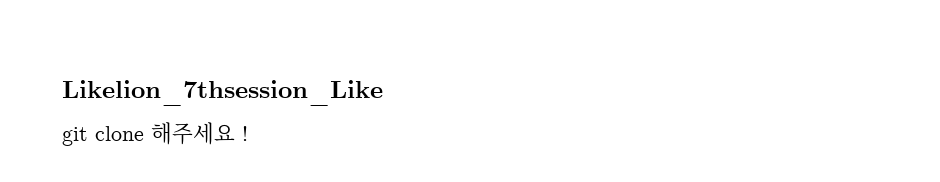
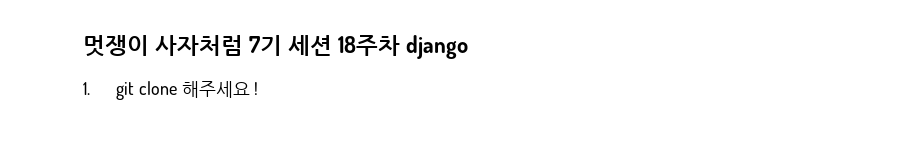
- Likelion_7thsession_Like
- git clone 해주세요 !
+ 멋쟁이 사자처럼 7기 세션 18주차 django
+ 1. git clone 해주세요 !

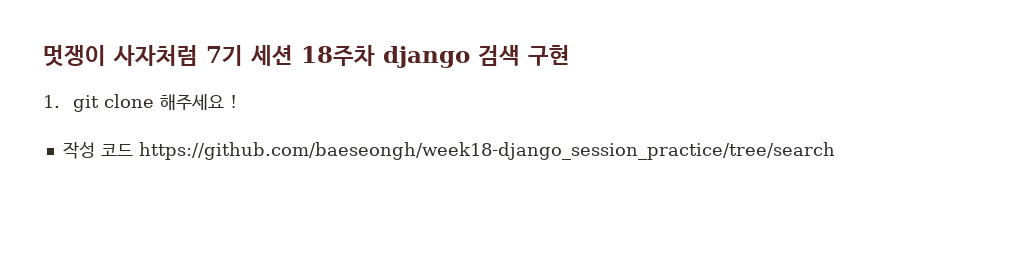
- 멋쟁이 사자처럼 7기 세션 18주차 django
+ 멋쟁이 사자처럼 7기 세션 18주차 django 검색 구현
+ 작성 코드 https://github.com/baeseongh/week18-django_session_practice/tree/search

